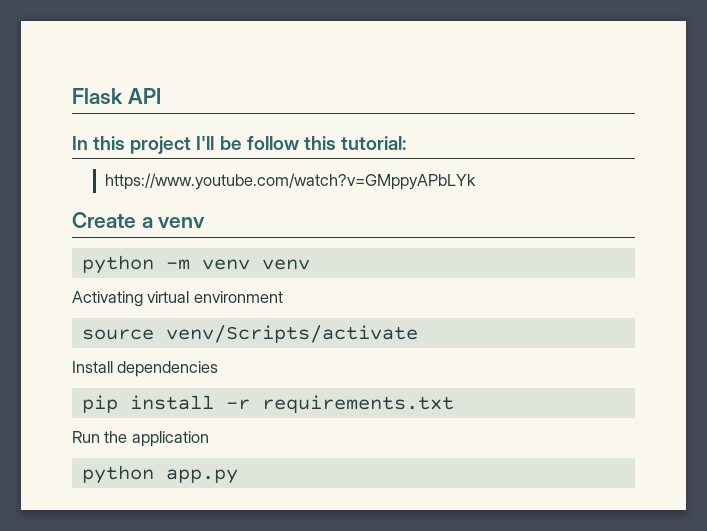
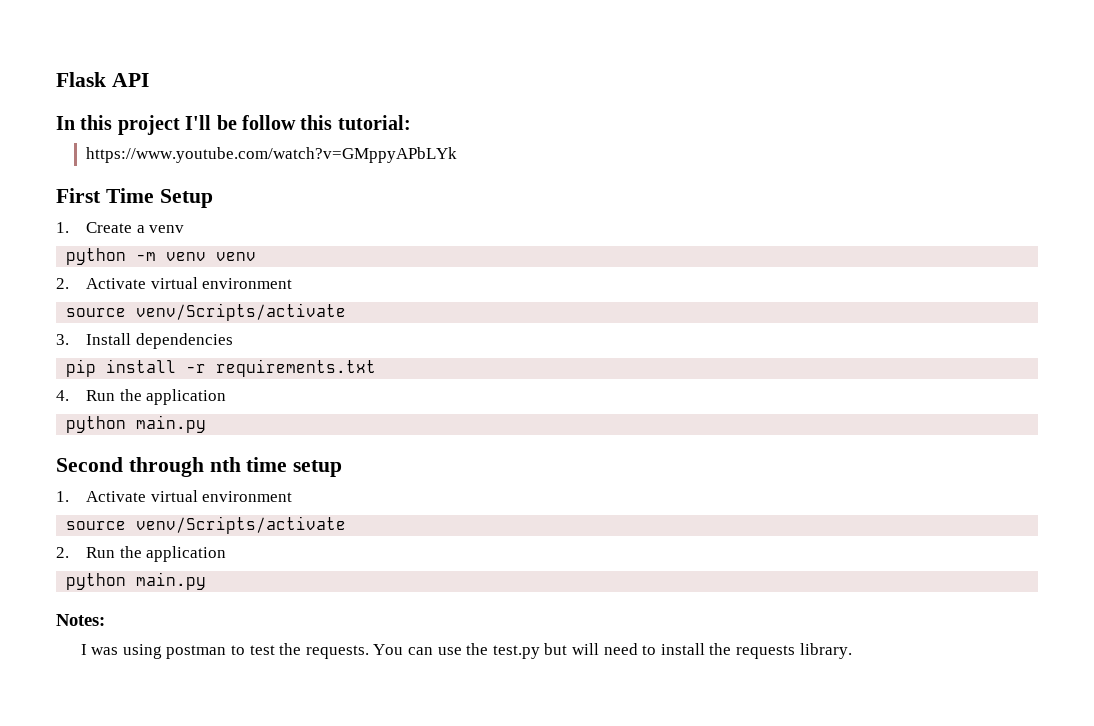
- Create a venv
+ First Time Setup
+ 1. Create a venv
- Activating virtual environment
+ 2. Activate virtual environment
  source venv/Scripts/activate
- Install dependencies
+ 3. Install dependencies
- Run the application
- python app.py
+ 4. Run the application
+ python main.py
+ Second through nth time setup
+ 1. Activate virtual environment
+ source venv/Scripts/activate
+ 2. Run the application
+ python main.py
+ Notes:
+ I was using postman to test the requests. You can use the test.py but will need to install the requests library.

